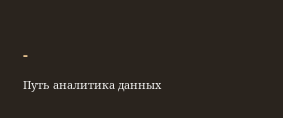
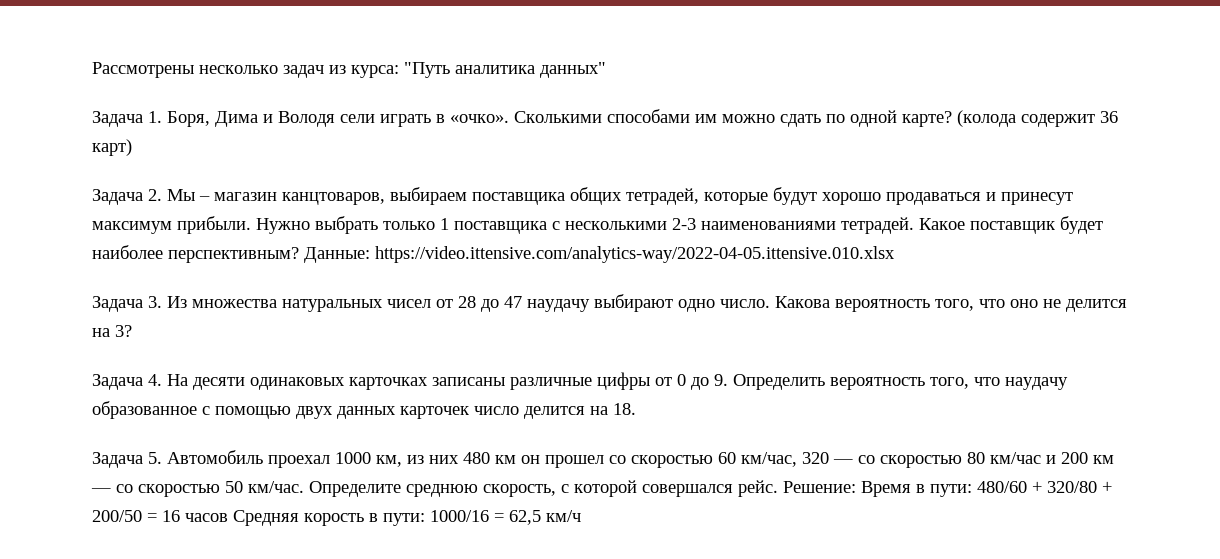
- -
- Путь аналитика данных
+ Рассмотрены несколько задач из курса: "Путь аналитика данных"
+ Задача 1. Боря, Дима и Володя сели играть в «очко». Сколькими способами им можно сдать по одной карте? (колода содержит 36 карт)
+ Задача 2. Мы – магазин канцтоваров, выбираем поставщика общих тетрадей, которые будут хорошо продаваться и принесут максимум прибыли. Нужно выбрать только 1 поставщика с несколькими 2-3 наименованиями тетрадей. Какое поставщик будет наиболее перспективным? Данные: https://video.ittensive.com/analytics-way/2022-04-05.ittensive.010.xlsx
+ Задача 3. Из множества натуральных чисел от 28 до 47 наудачу выбирают одно число. Какова вероятность того, что оно не делится на 3?
+ Задача 4. На десяти одинаковых карточках записаны различные цифры от 0 до 9. Определить вероятность того, что наудачу образованное с помощью двух данных карточек число делится на 18.
+ Задача 5. Автомобиль проехал 1000 км, из них 480 км он прошел со скоростью 60 км/час, 320 — со скоростью 80 км/час и 200 км — со скоростью 50 км/час. Определите среднюю скорость, с которой совершался рейс. Решение: Время в пути: 480/60 + 320/80 + 200/50 = 16 часов Средняя корость в пути: 1000/16 = 62,5 км/ч

